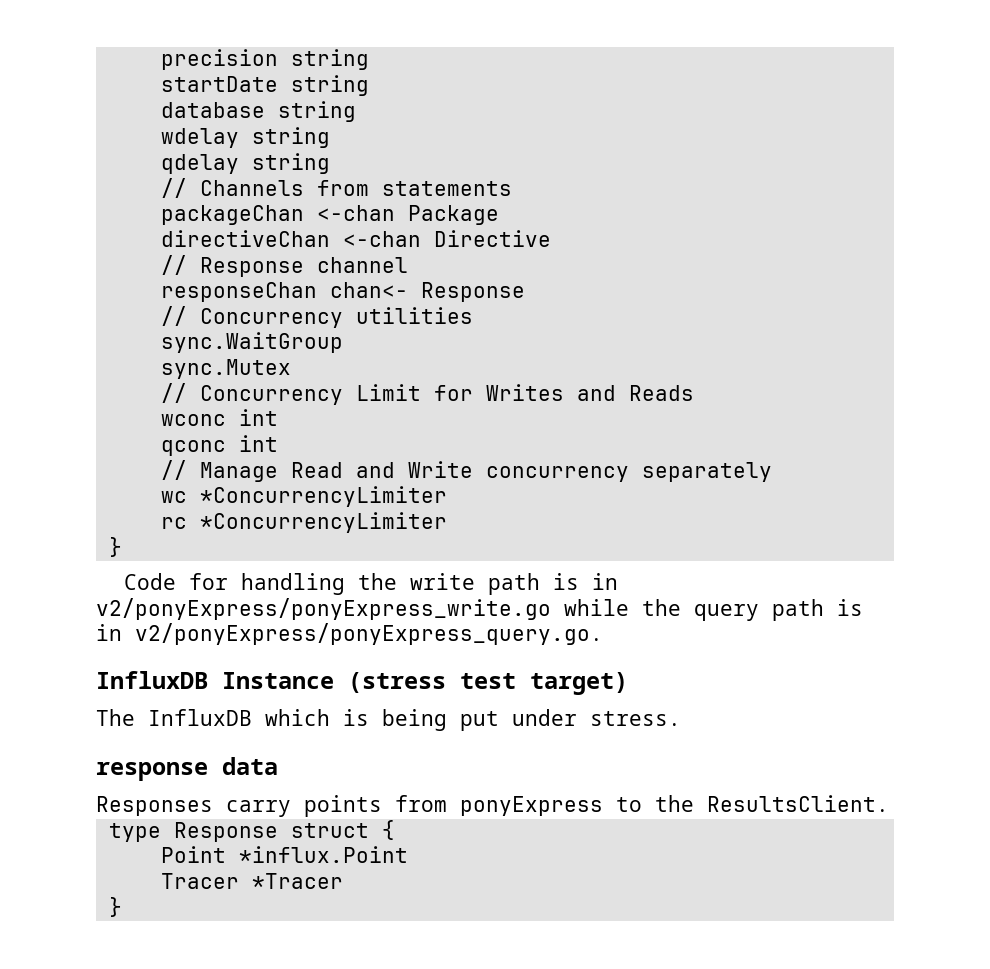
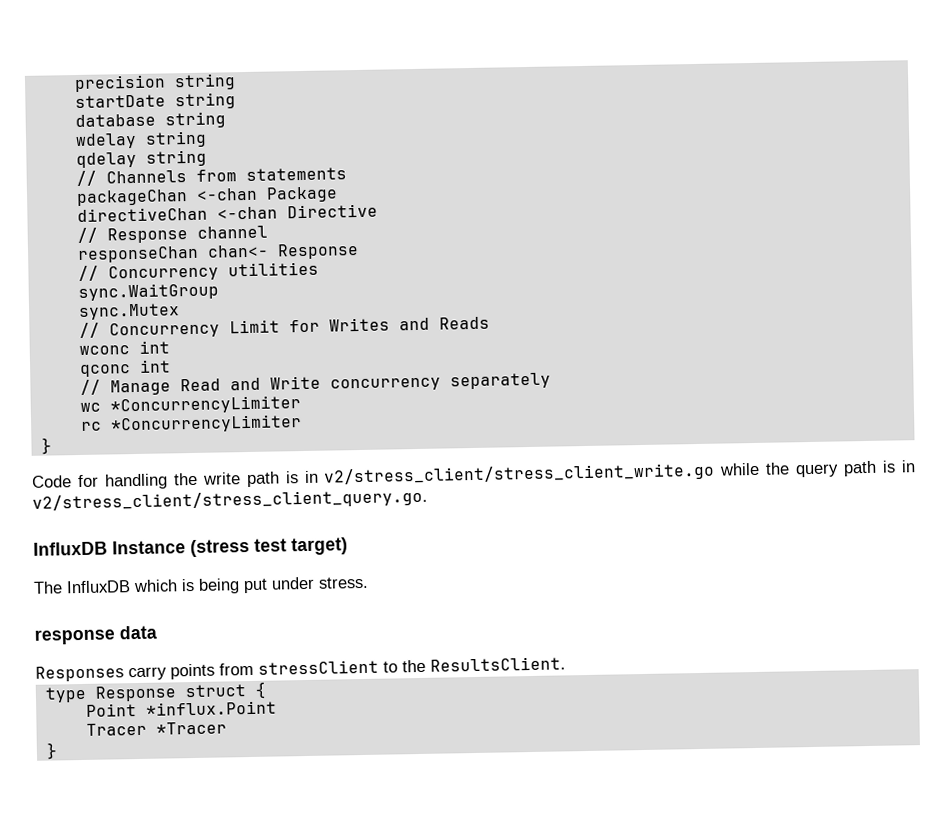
- Code for handling the write path is in v2/ponyExpress/ponyExpress_write.go while the query path is in v2/ponyExpress/ponyExpress_query.go.
+ Code for handling the write path is in v2/stress_client/stress_client_write.go while the query path is in v2/stress_client/stress_client_query.go.
- Responses carry points from ponyExpress to the ResultsClient.
+ Responses carry points from stressClient to the ResultsClient.

